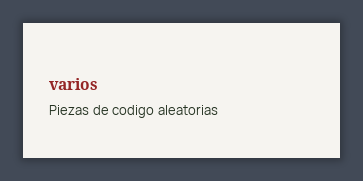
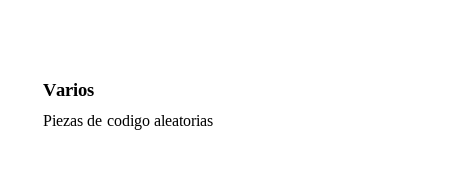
- varios
+ Varios

